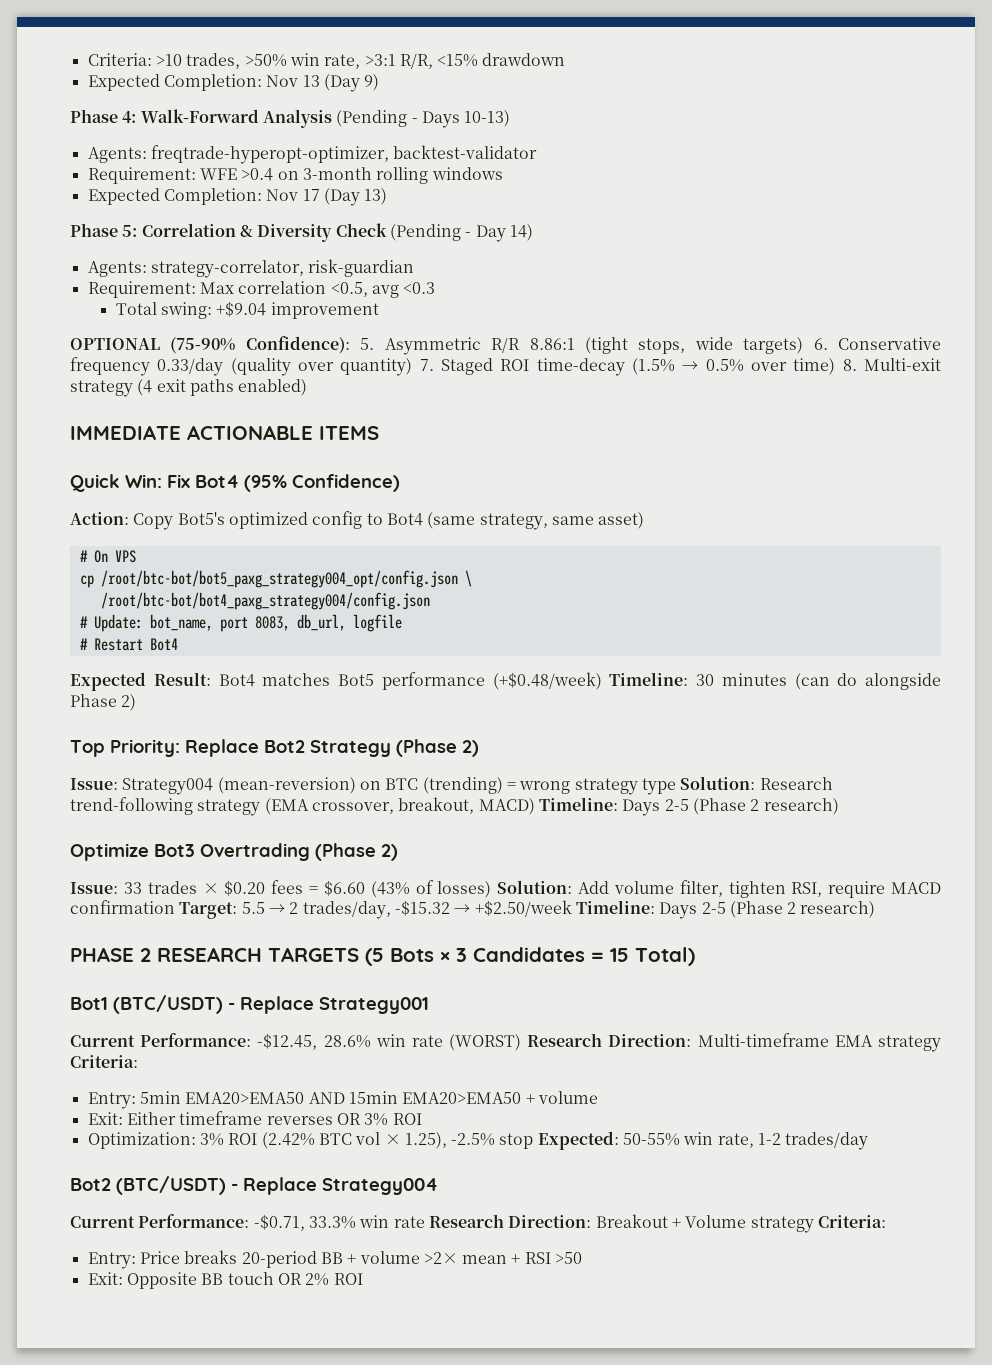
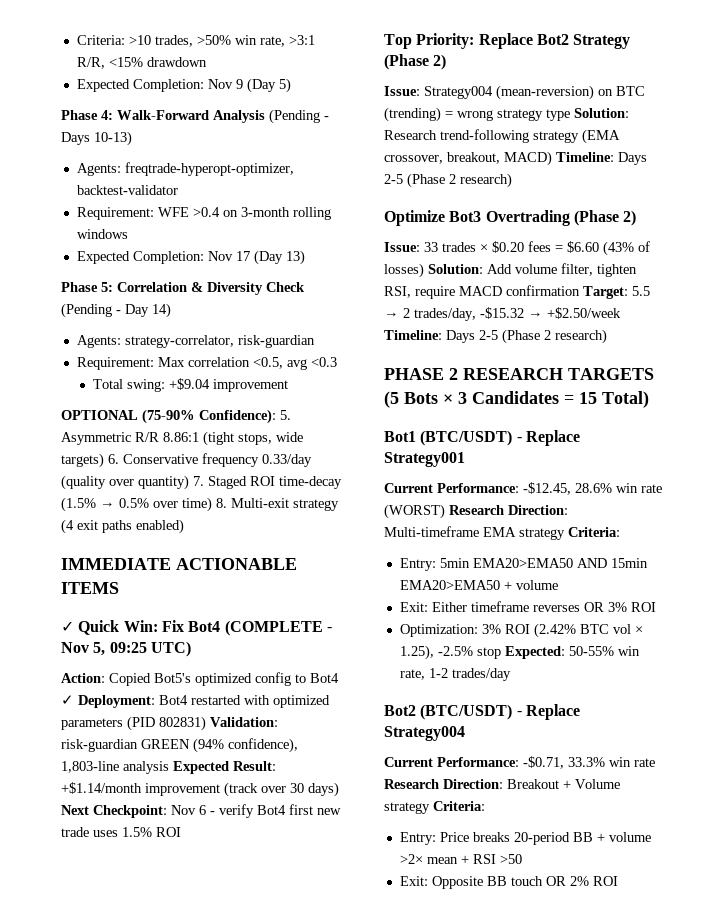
- Expected Completion: Nov 13 (Day 9)
+ Expected Completion: Nov 9 (Day 5)
- Quick Win: Fix Bot4 (95% Confidence)
+ ✓ Quick Win: Fix Bot4 (COMPLETE - Nov 5, 09:25 UTC)
- Action: Copy Bot5's optimized config to Bot4 (same strategy, same asset)
- # On VPS
- cp /root/btc-bot/bot5_paxg_strategy004_opt/config.json \
- /root/btc-bot/bot4_paxg_strategy004/config.json
- # Update: bot_name, port 8083, db_url, logfile
- # Restart Bot4
- Expected Result: Bot4 matches Bot5 performance (+$0.48/week) Timeline: 30 minutes (can do alongside Phase 2)
+ Action: Copied Bot5's optimized config to Bot4 ✓ Deployment: Bot4 restarted with optimized parameters (PID 802831) Validation: risk-guardian GREEN (94% confidence), 1,803-line analysis Expected Result: +$1.14/month improvement (track over 30 days) Next Checkpoint: Nov 6 - verify Bot4 first new trade uses 1.5% ROI

